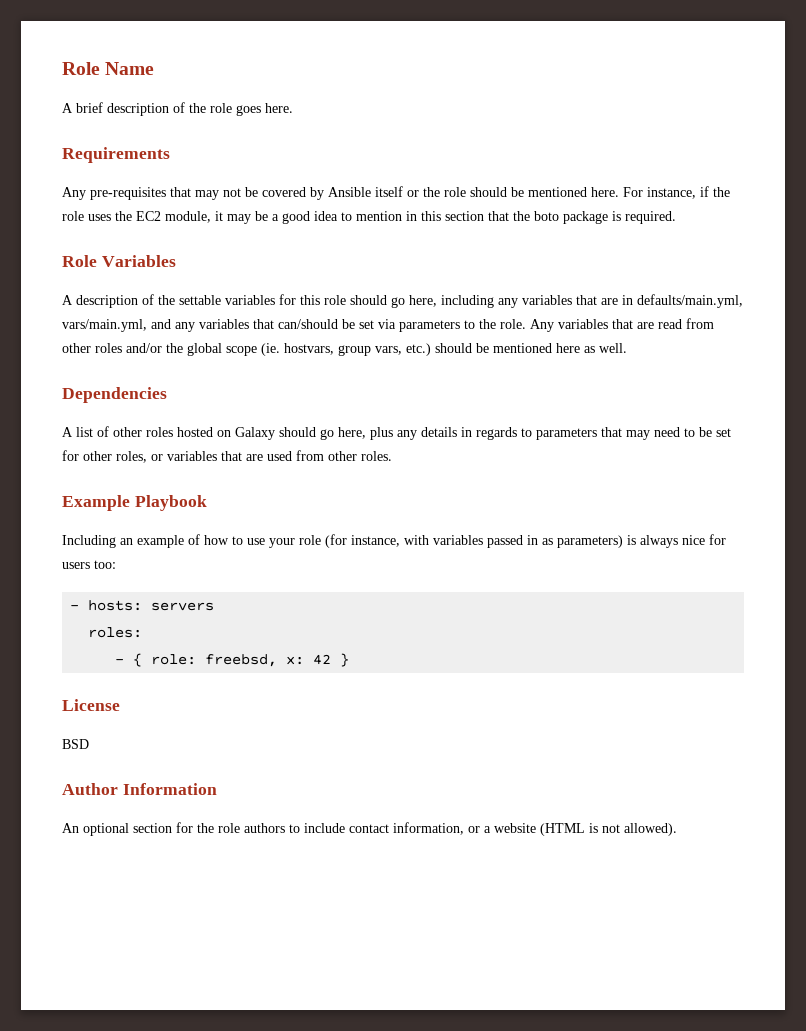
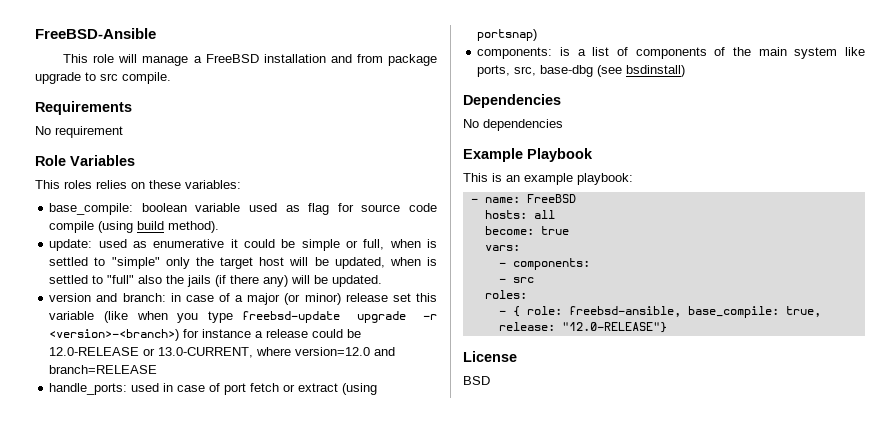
- Role Name
- A brief description of the role goes here.
+ FreeBSD-Ansible
+ This role will manage a FreeBSD installation and from package upgrade to src compile.
  Requirements
- Any pre-requisites that may not be covered by Ansible itself or the role should be mentioned here. For instance, if the role uses the EC2 module, it may be a good idea to mention in this section that the boto package is required.
+ No requirement
  Role Variables
- A description of the settable variables for this role should go here, including any variables that are in defaults/main.yml, vars/main.yml, and any variables that can/should be set via parameters to the role. Any variables that are read from other roles and/or the global scope (ie. hostvars, group vars, etc.) should be mentioned here as well.
+ This roles relies on these variables:
+ base_compile: boolean variable used as flag for source code compile (using build method).
+ update: used as enumerative it could be simple or full, when is settled to "simple" only the target host will be updated, when is settled to "full" also the jails (if there any) will be updated.
+ version and branch: in case of a major (or minor) release set this variable (like when you type freebsd-update upgrade -r <version>-<branch>) for instance a release could be 12.0-RELEASE or 13.0-CURRENT, where version=12.0 and branch=RELEASE
+ handle_ports: used in case of port fetch or extract (using portsnap)
+ components: is a list of components of the main system like ports, src, base-dbg (see bsdinstall)
  Dependencies
- A list of other roles hosted on Galaxy should go here, plus any details in regards to parameters that may need to be set for other roles, or variables that are used from other roles.
+ No dependencies
  Example Playbook
- Including an example of how to use your role (for instance, with variables passed in as parameters) is always nice for users too:
- - hosts: servers
+ This is an example playbook:
+ - name: FreeBSD
+ hosts: all
+ become: true
+ vars:
+ - components:
+ - src
  roles:
- - { role: freebsd, x: 42 }
+ - { role: freebsd-ansible, base_compile: true, release: "12.0-RELEASE"}
  License
  BSD
- Author Information
- An optional section for the role authors to include contact information, or a website (HTML is not allowed).

